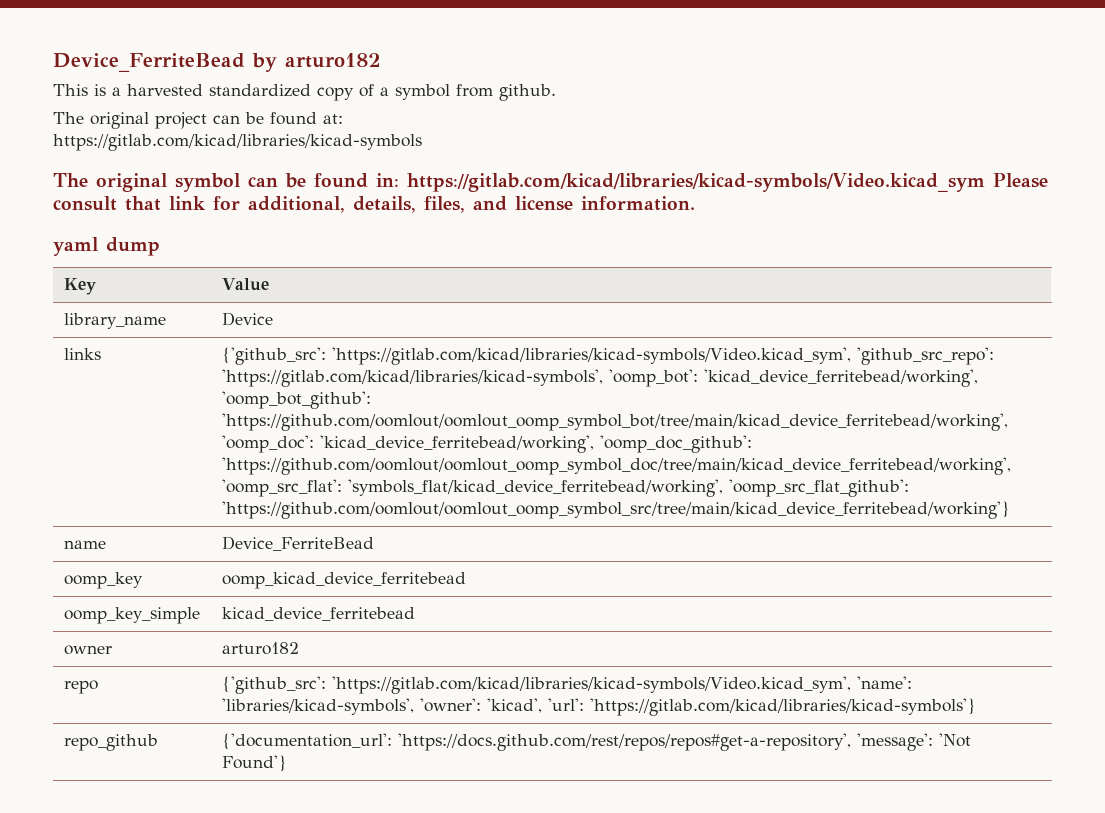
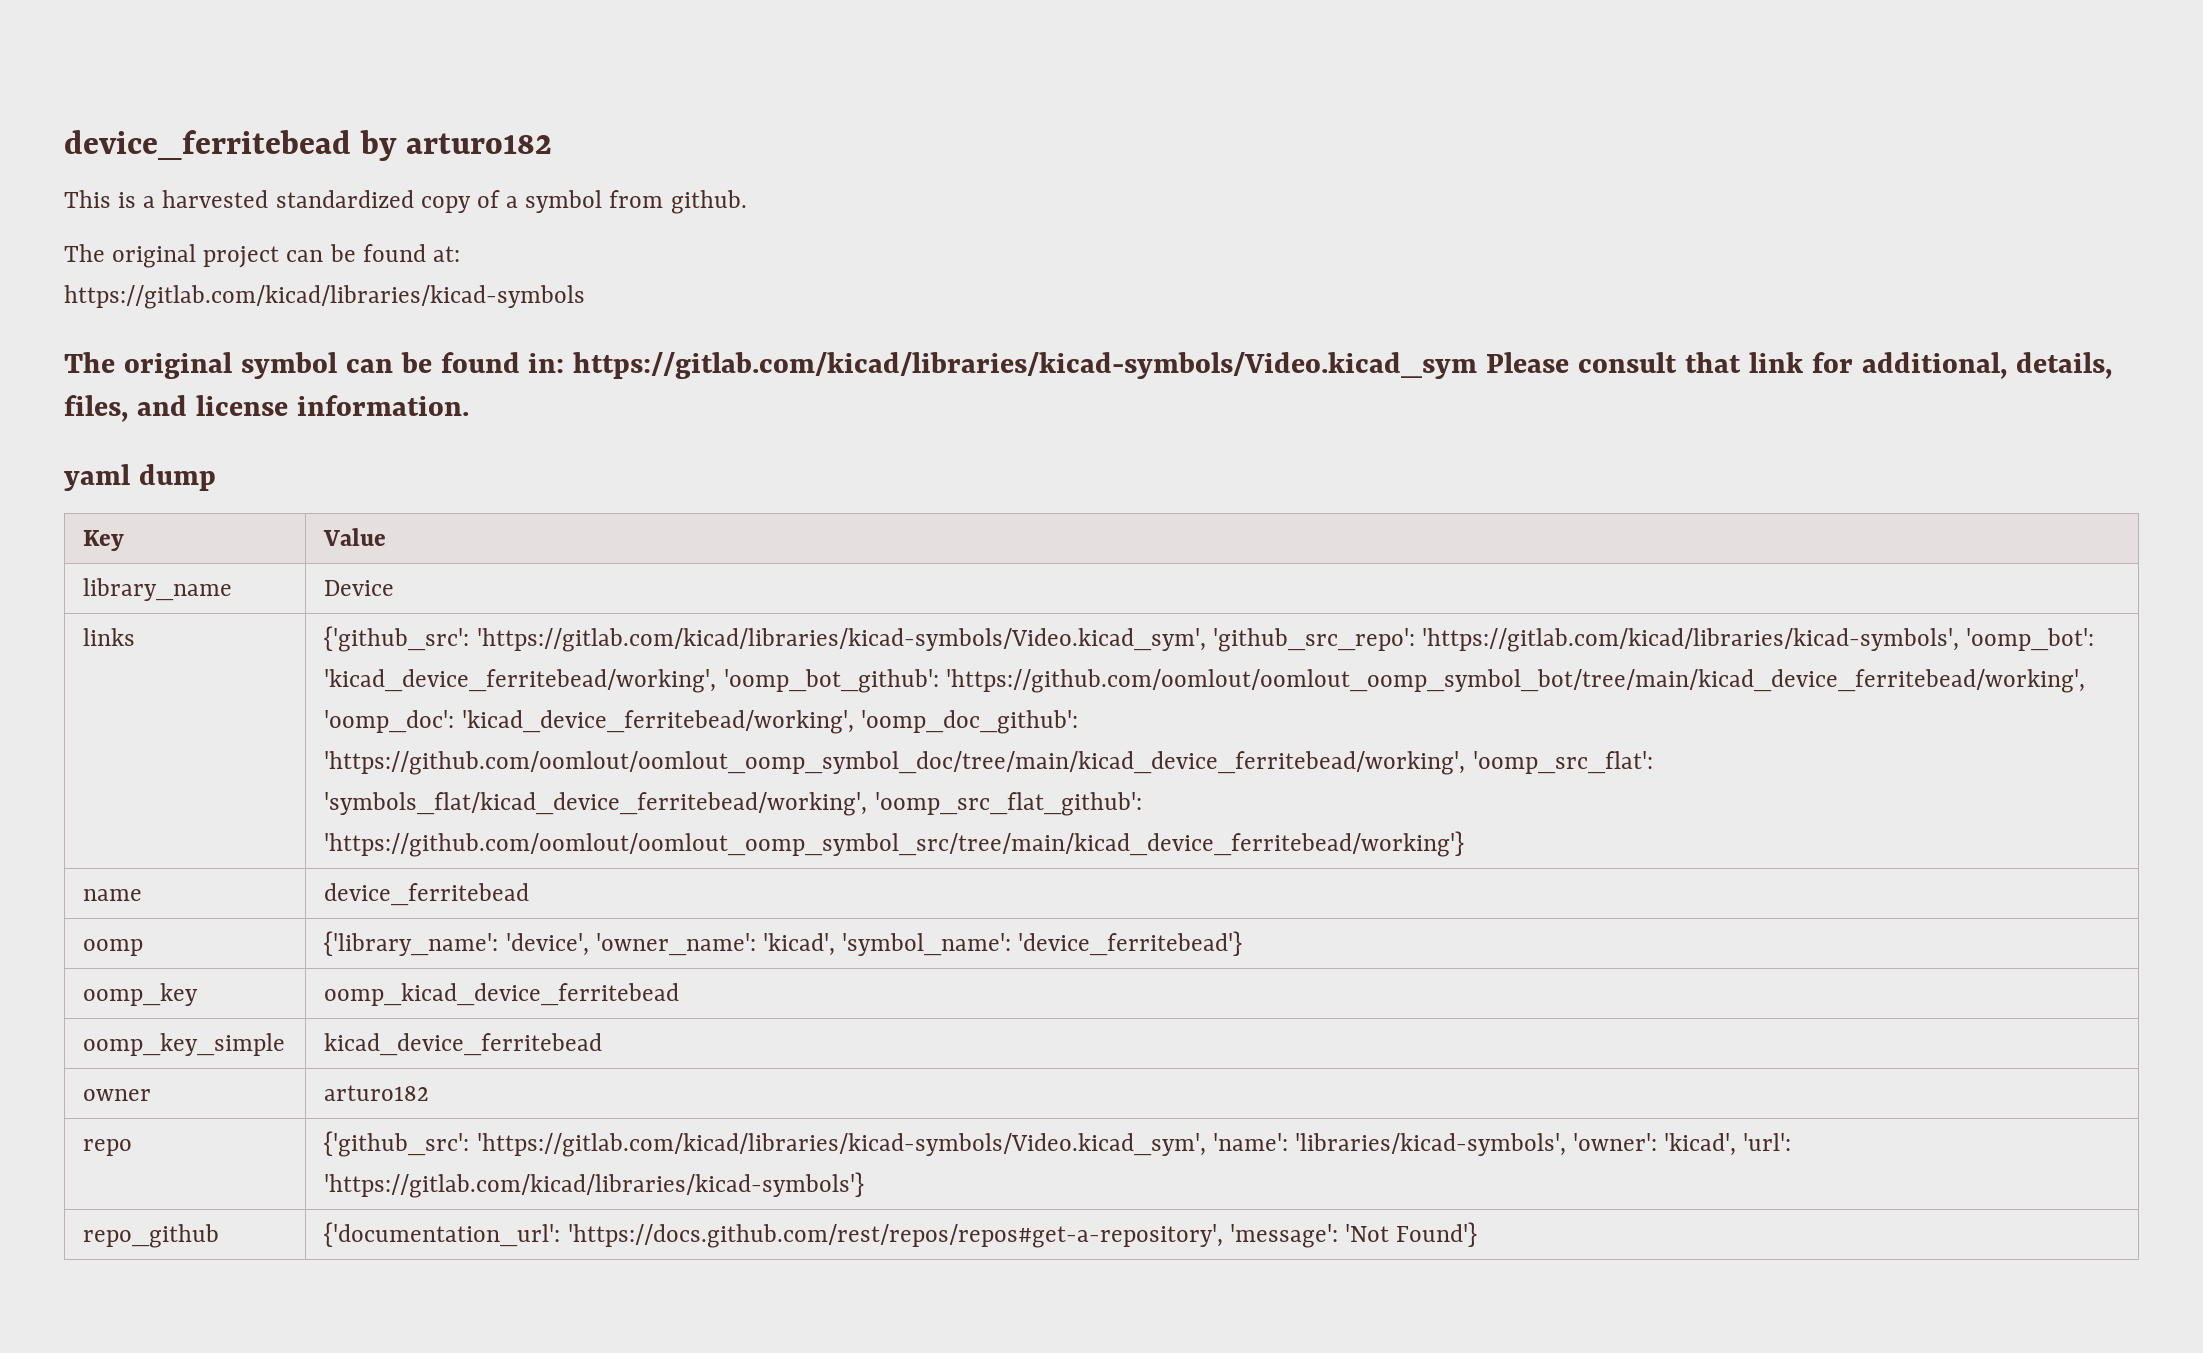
- Device_FerriteBead by arturo182
+ device_ferritebead by arturo182
- name | Device_FerriteBead
+ name | device_ferritebead
+ oomp | {'library_name': 'device', 'owner_name': 'kicad', 'symbol_name': 'device_ferritebead'}

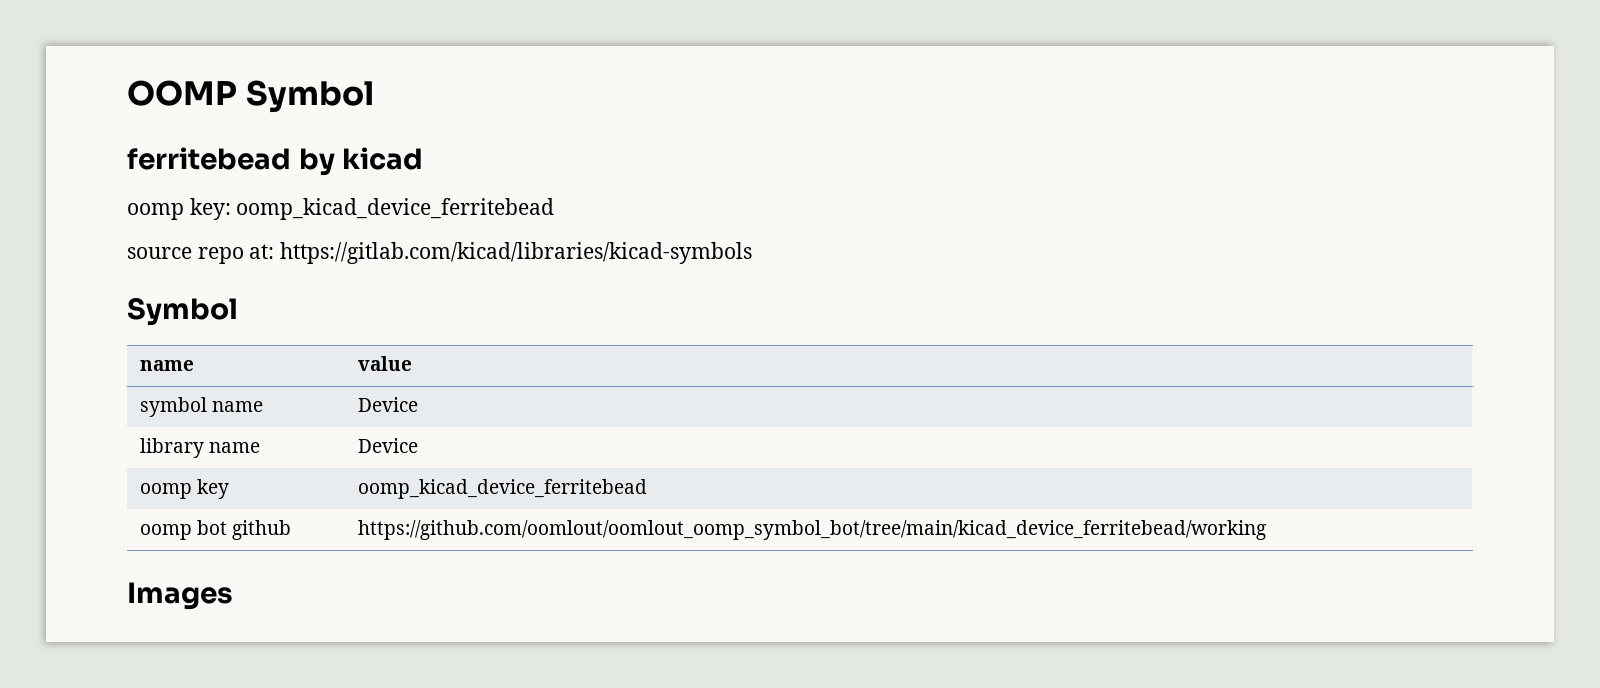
- device_ferritebead by arturo182
- This is a harvested standardized copy of a symbol from github.
- The original project can be found at:
- https://gitlab.com/kicad/libraries/kicad-symbols
- The original symbol can be found in: https://gitlab.com/kicad/libraries/kicad-symbols/Video.kicad_sym Please consult that link for additional, details, files, and license information.
- yaml dump
- Key | Value
- library_name | Device
- links | {'github_src': 'https://gitlab.com/kicad/libraries/kicad-symbols/Video.kicad_sym', 'github_src_repo': 'https://gitlab.com/kicad/libraries/kicad-symbols', 'oomp_bot': 'kicad_device_ferritebead/working', 'oomp_bot_github': 'https://github.com/oomlout/oomlout_oomp_symbol_bot/tree/main/kicad_device_ferritebead/working', 'oomp_doc': 'kicad_device_ferritebead/working', 'oomp_doc_github': 'https://github.com/oomlout/oomlout_oomp_symbol_doc/tree/main/kicad_device_ferritebead/working', 'oomp_src_flat': 'symbols_flat/kicad_device_ferritebead/working', 'oomp_src_flat_github': 'https://github.com/oomlout/oomlout_oomp_symbol_src/tree/main/kicad_device_ferritebead/working'}
- name | device_ferritebead
- oomp | {'library_name': 'device', 'owner_name': 'kicad', 'symbol_name': 'device_ferritebead'}
- oomp_key | oomp_kicad_device_ferritebead
- oomp_key_simple | kicad_device_ferritebead
- owner | arturo182
- repo | {'github_src': 'https://gitlab.com/kicad/libraries/kicad-symbols/Video.kicad_sym', 'name': 'libraries/kicad-symbols', 'owner': 'kicad', 'url': 'https://gitlab.com/kicad/libraries/kicad-symbols'}
- repo_github | {'documentation_url': 'https://docs.github.com/rest/repos/repos#get-a-repository', 'message': 'Not Found'}
+ OOMP Symbol
+ ferritebead by kicad
+ oomp key: oomp_kicad_device_ferritebead
+ source repo at: https://gitlab.com/kicad/libraries/kicad-symbols
+ Symbol
+ name | value
+ symbol name | Device
+ library name | Device
+ oomp key | oomp_kicad_device_ferritebead
+ oomp bot github | https://github.com/oomlout/oomlout_oomp_symbol_bot/tree/main/kicad_device_ferritebead/working
+ Images

